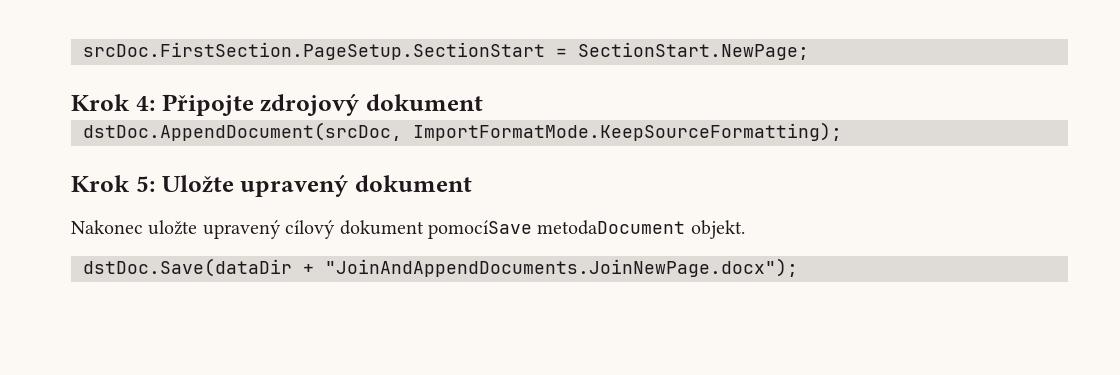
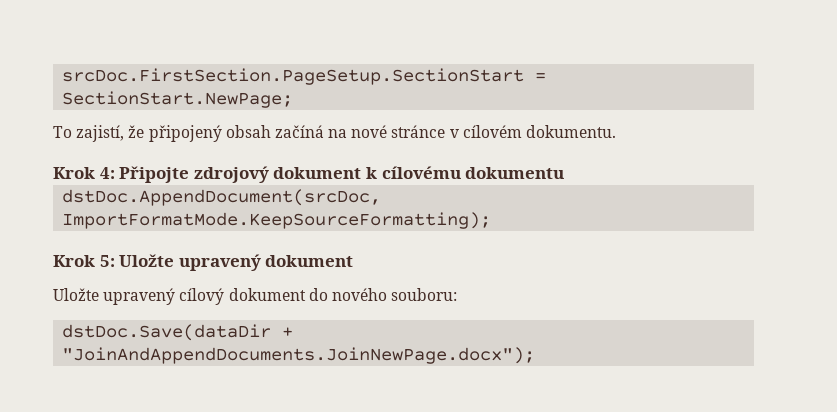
+ To zajistí, že připojený obsah začíná na nové stránce v cílovém dokumentu.
- Krok 4: Připojte zdrojový dokument
+ Krok 4: Připojte zdrojový dokument k cílovému dokumentu
- Nakonec uložte upravený cílový dokument pomocíSave metodaDocument objekt.
+ Uložte upravený cílový dokument do nového souboru:

